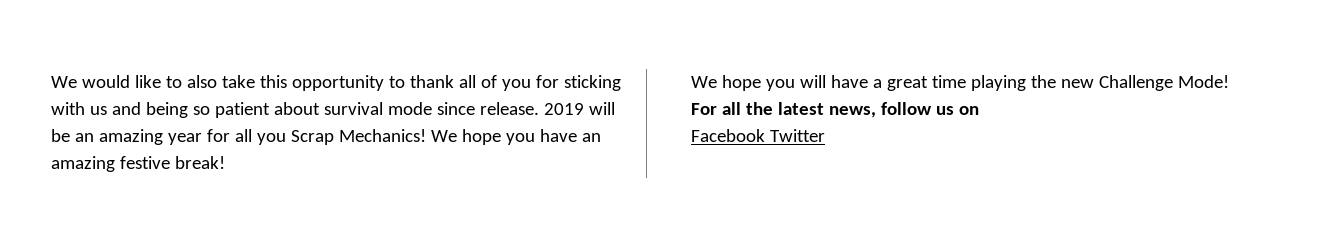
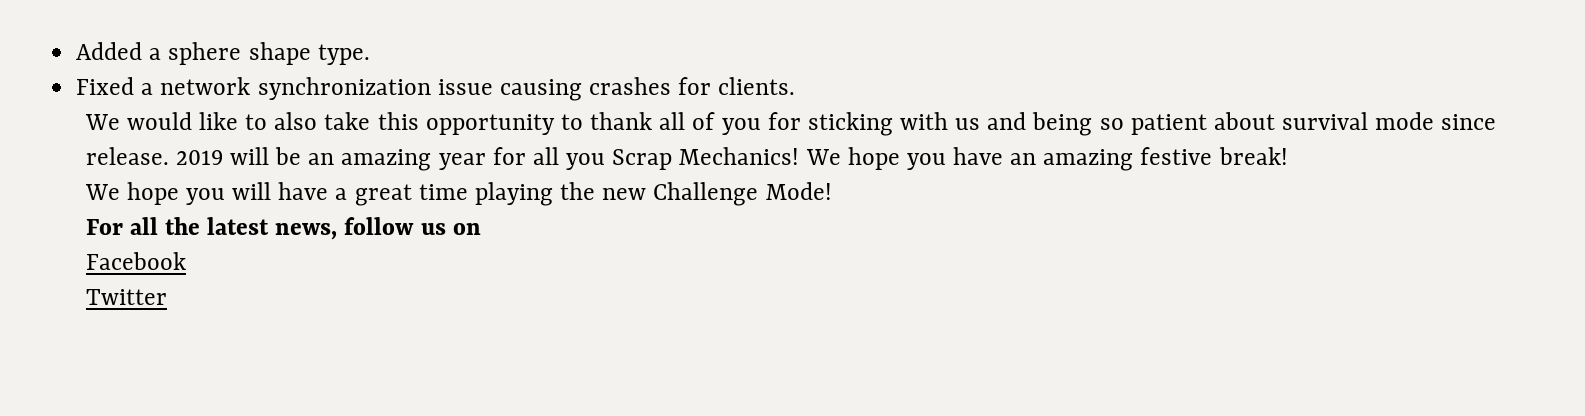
+ Added a sphere shape type.
+ Fixed a network synchronization issue causing crashes for clients.
- Facebook Twitter
+ Facebook
+ Twitter

